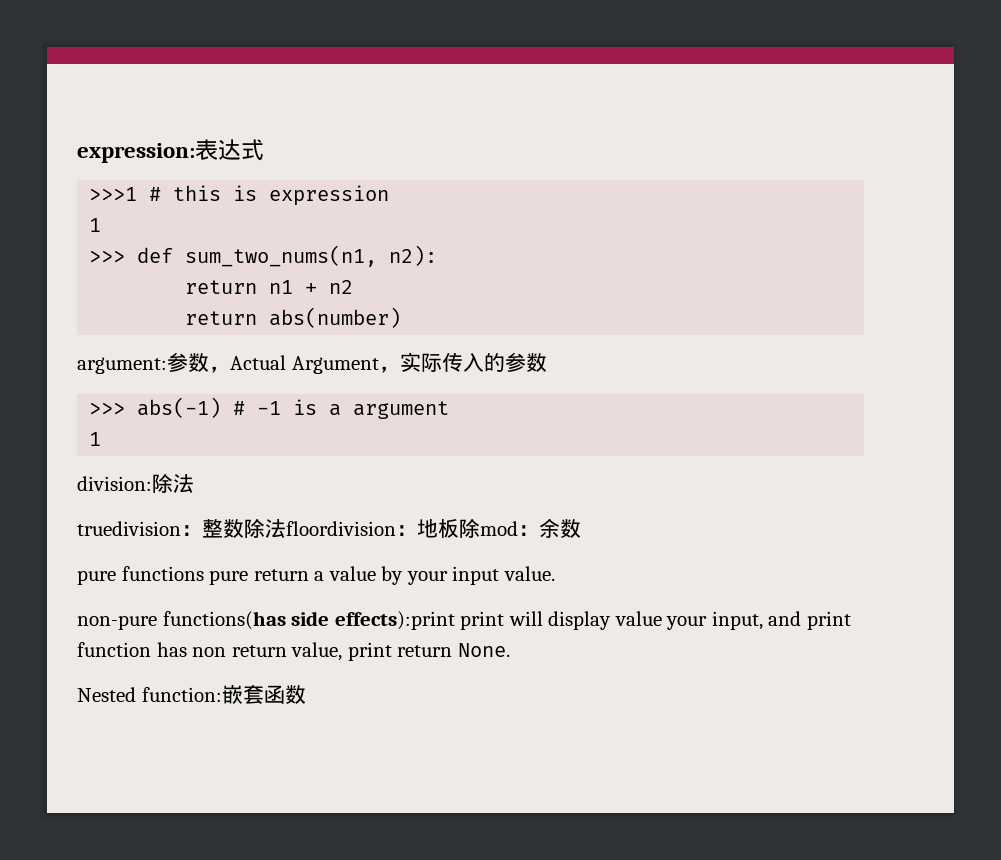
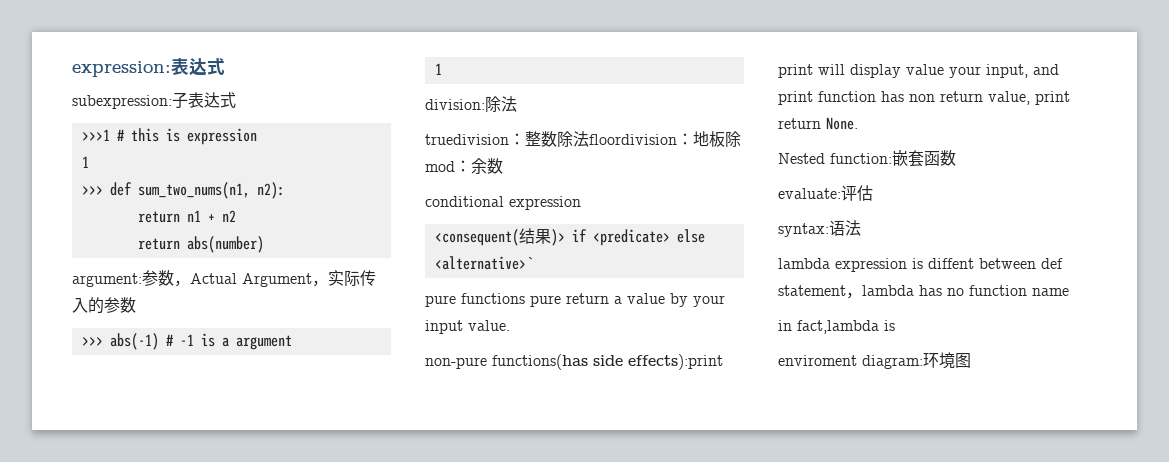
+ subexpression:子表达式
+ conditional expression
+ <consequent(结果)> if <predicate> else <alternative>`
+ evaluate:评估
+ syntax:语法
+ lambda expression is diffent between def statement，lambda has no function name
+ in fact,lambda is
+ enviroment diagram:环境图

